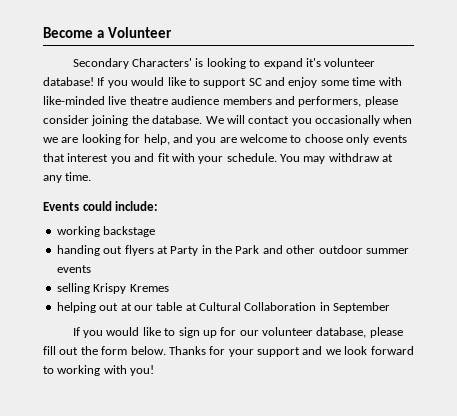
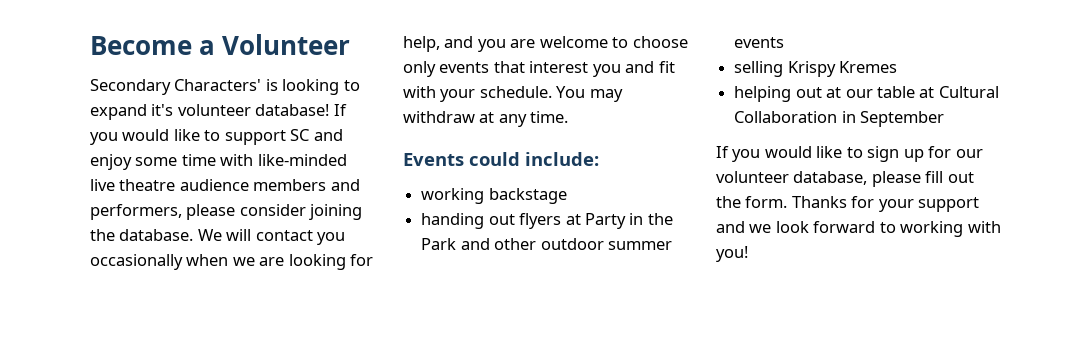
- If you would like to sign up for our volunteer database, please fill out the form below.
+ If you would like to sign up for our volunteer database, please fill out the form.

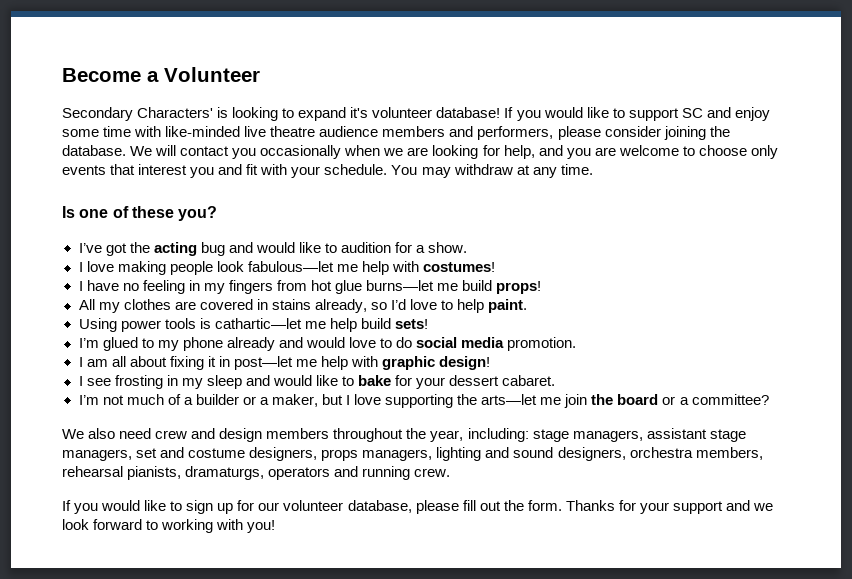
- Events could include:
- working backstage
- handing out flyers at Party in the Park and other outdoor summer events
- selling Krispy Kremes
- helping out at our table at Cultural Collaboration in September
+ Is one of these you?
+ I’ve got the acting bug and would like to audition for a show.
+ I love making people look fabulous—let me help with costumes!
+ I have no feeling in my fingers from hot glue burns—let me build props!
+ All my clothes are covered in stains already, so I’d love to help paint.
+ Using power tools is cathartic—let me help build sets!
+ I’m glued to my phone already and would love to do social media promotion.
+ I am all about fixing it in post—let me help with graphic design!
+ I see frosting in my sleep and would like to bake for your dessert cabaret.
+ I’m not much of a builder or a maker, but I love supporting the arts—let me join the board or a committee?
+ We also need crew and design members throughout the year, including: stage managers, assistant stage managers, set and costume designers, props managers, lighting and sound designers, orchestra members, rehearsal pianists, dramaturgs, operators and running crew.

